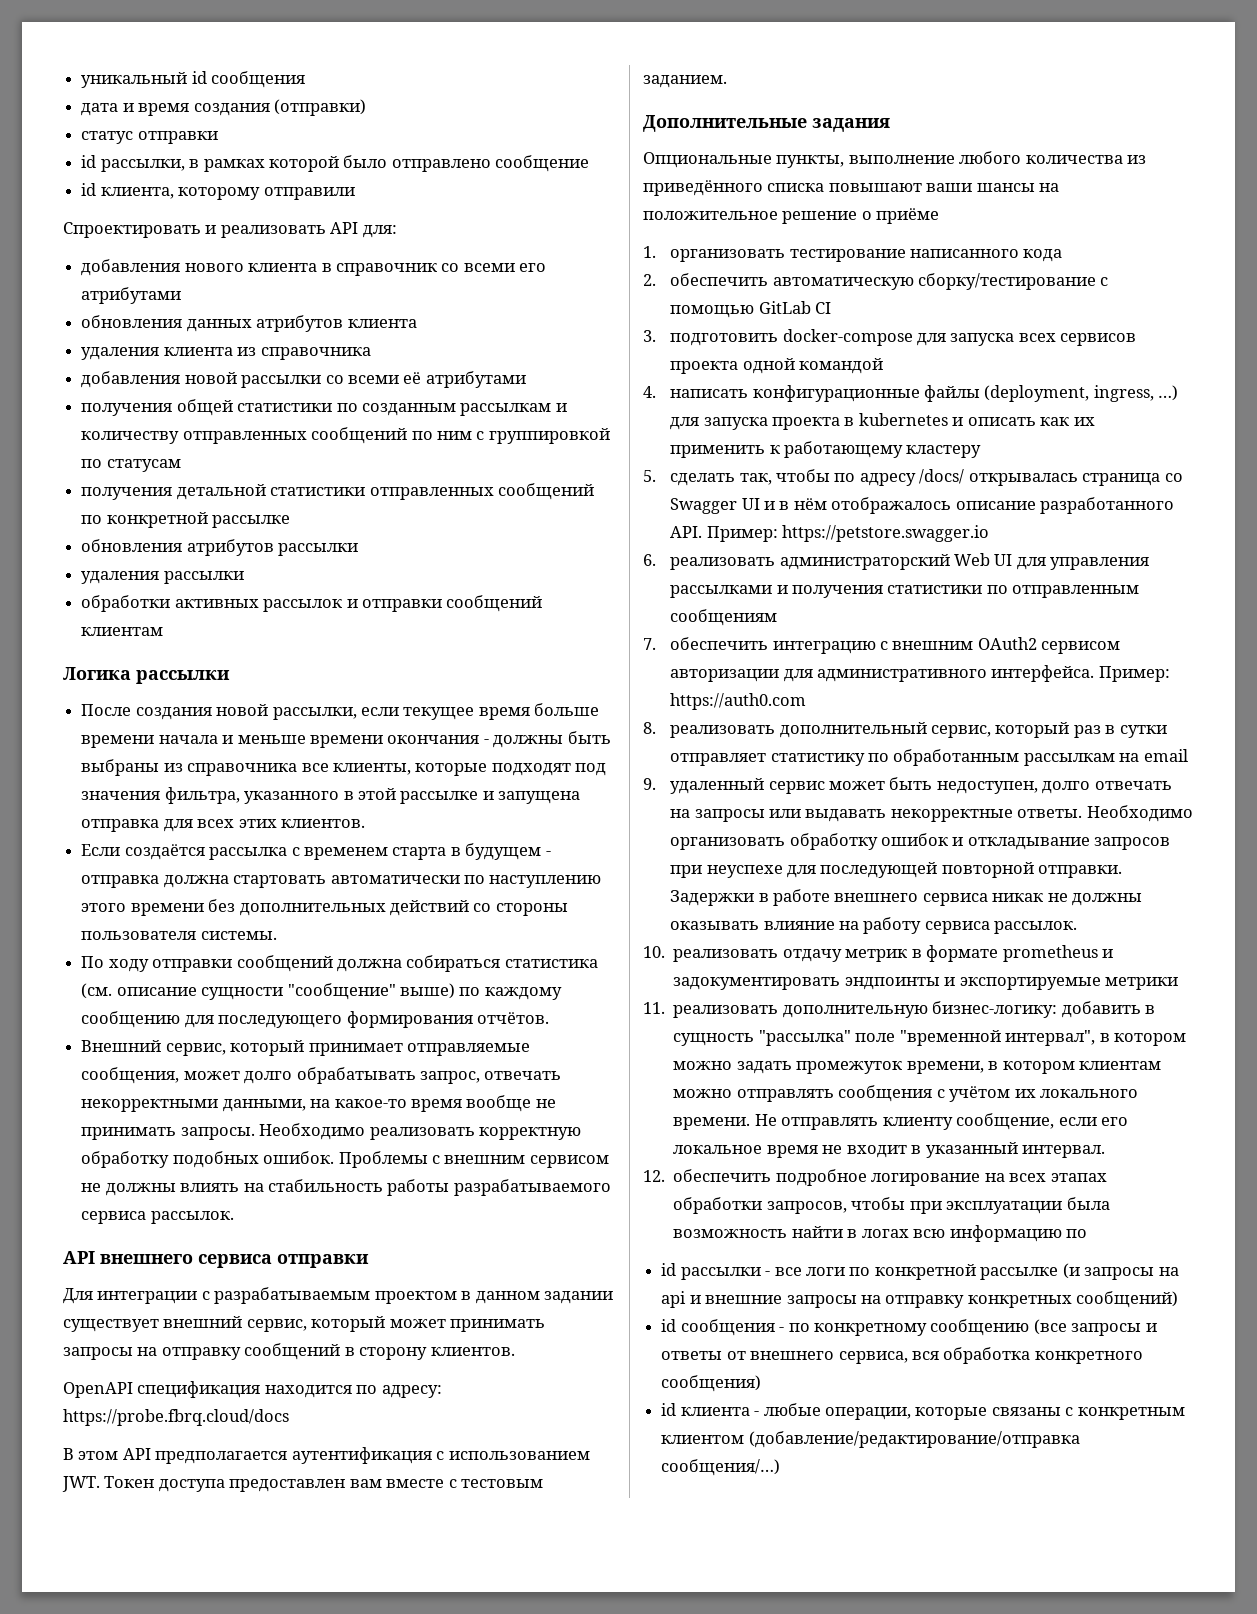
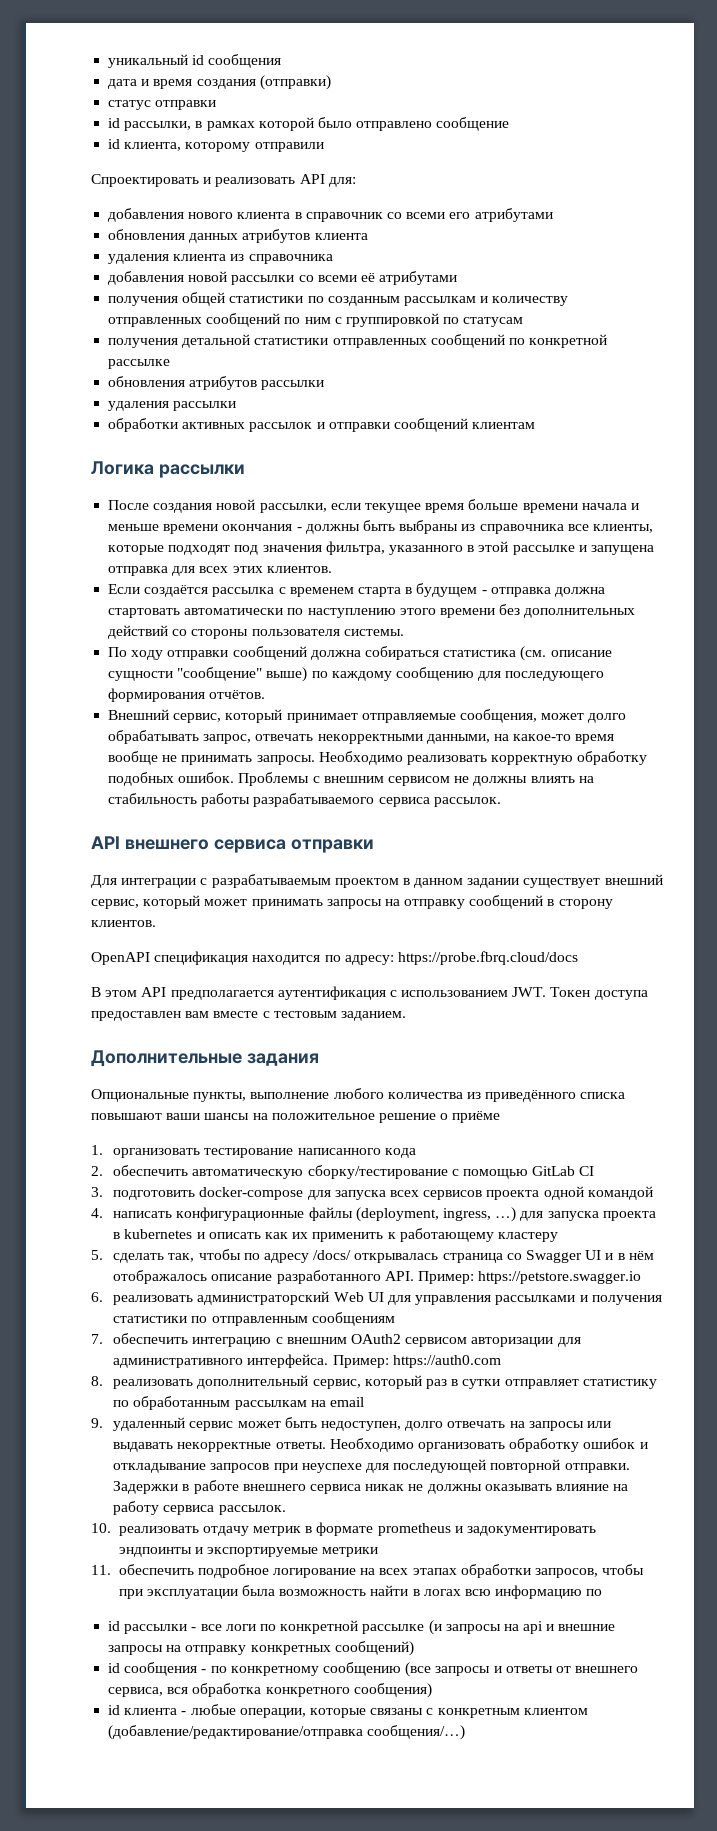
- 11. реализовать дополнительную бизнес-логику: добавить в сущность "рассылка" поле "временной интервал", в котором можно задать промежуток времени, в котором клиентам можно отправлять сообщения с учётом их локального времени. Не отправлять клиенту сообщение, если его локальное время не входит в указанный интервал.
- 12. обеспечить подробное логирование на всех этапах обработки запросов, чтобы при эксплуатации была возможность найти в логах всю информацию по
+ 11. обеспечить подробное логирование на всех этапах обработки запросов, чтобы при эксплуатации была возможность найти в логах всю информацию по

